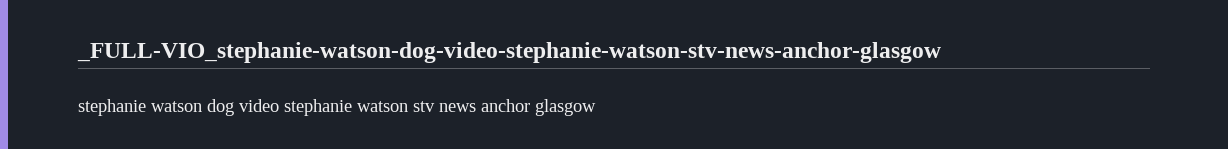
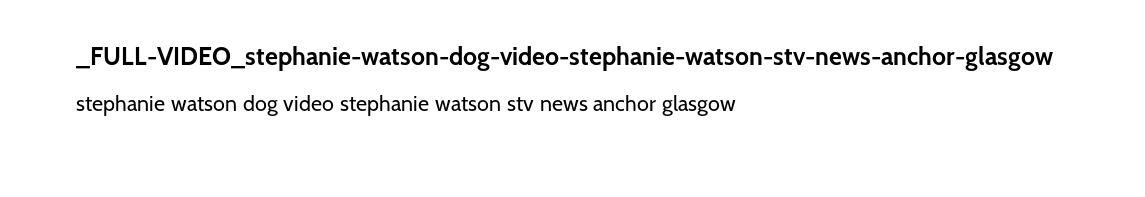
- _FULL-VIO_stephanie-watson-dog-video-stephanie-watson-stv-news-anchor-glasgow
+ _FULL-VIDEO_stephanie-watson-dog-video-stephanie-watson-stv-news-anchor-glasgow

